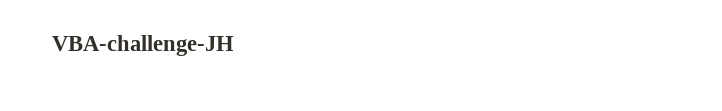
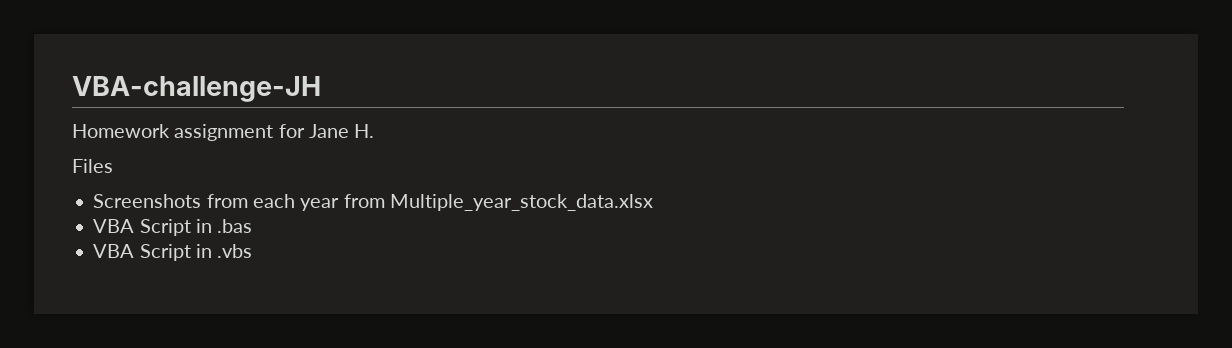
+ Homework assignment for Jane H.
+ Files
+ Screenshots from each year from Multiple_year_stock_data.xlsx
+ VBA Script in .bas
+ VBA Script in .vbs

